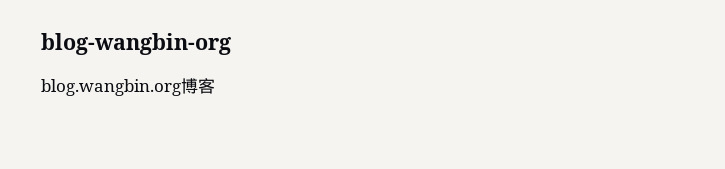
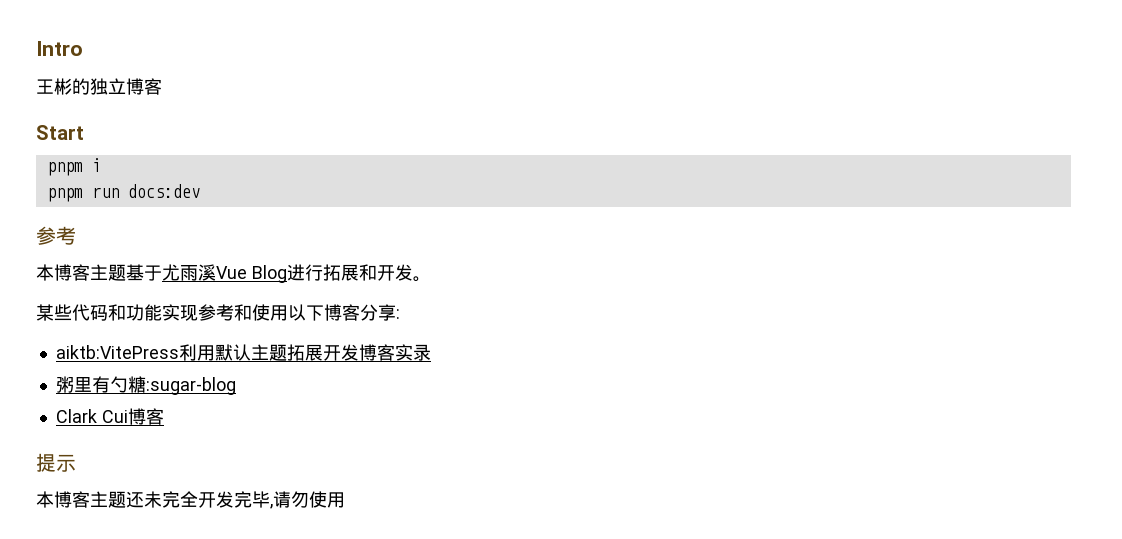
- blog-wangbin-org
- blog.wangbin.org博客
+ Intro
+ 王彬的独立博客
+ Start
+ pnpm i
+ pnpm run docs:dev
+ 参考
+ 本博客主题基于尤雨溪Vue Blog进行拓展和开发。
+ 某些代码和功能实现参考和使用以下博客分享:
+ aiktb:VitePress利用默认主题拓展开发博客实录
+ 粥里有勺糖:sugar-blog
+ Clark Cui博客
+ 提示
+ 本博客主题还未完全开发完毕,请勿使用

